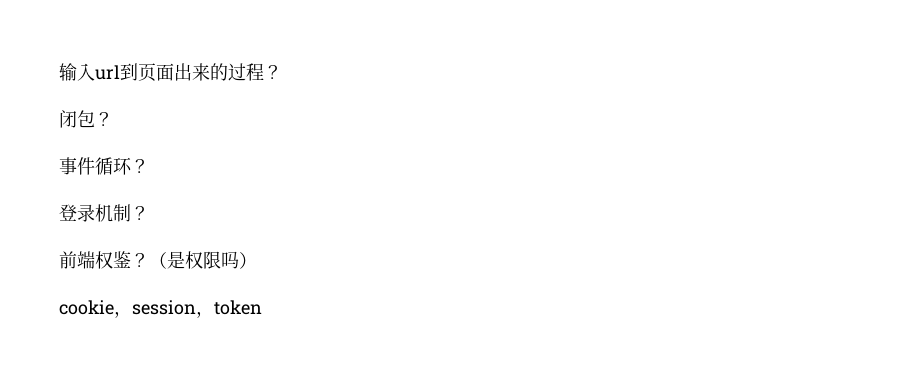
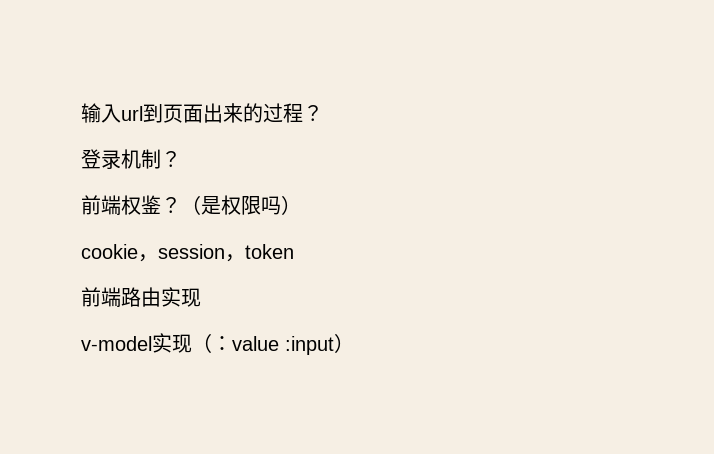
- 闭包？
- 事件循环？
+ 前端路由实现
+ v-model实现（：value :input）

